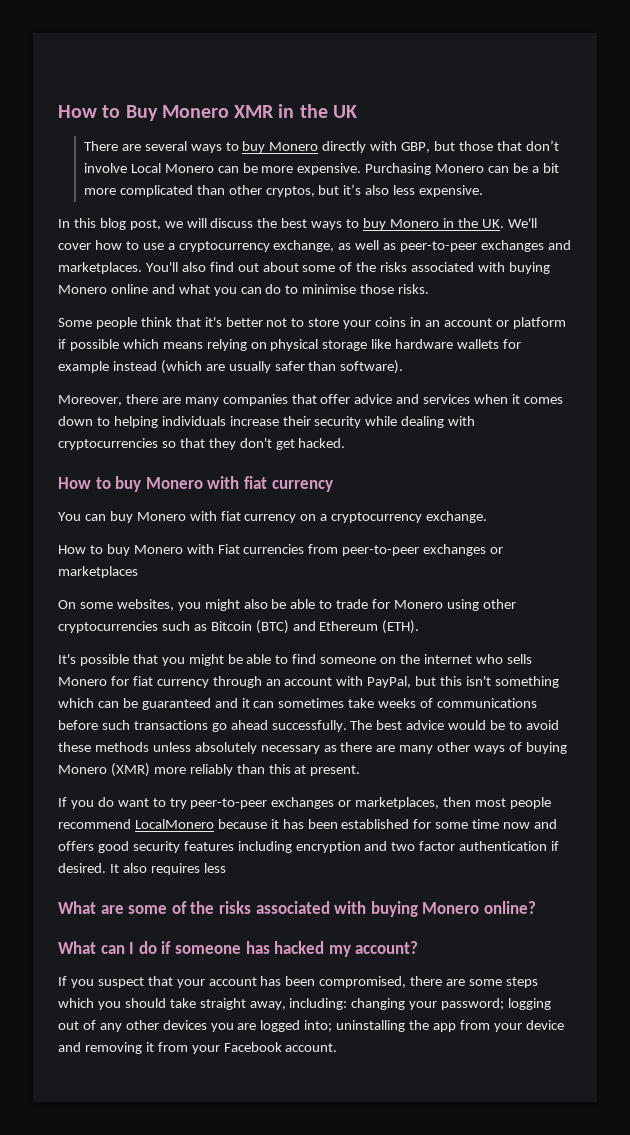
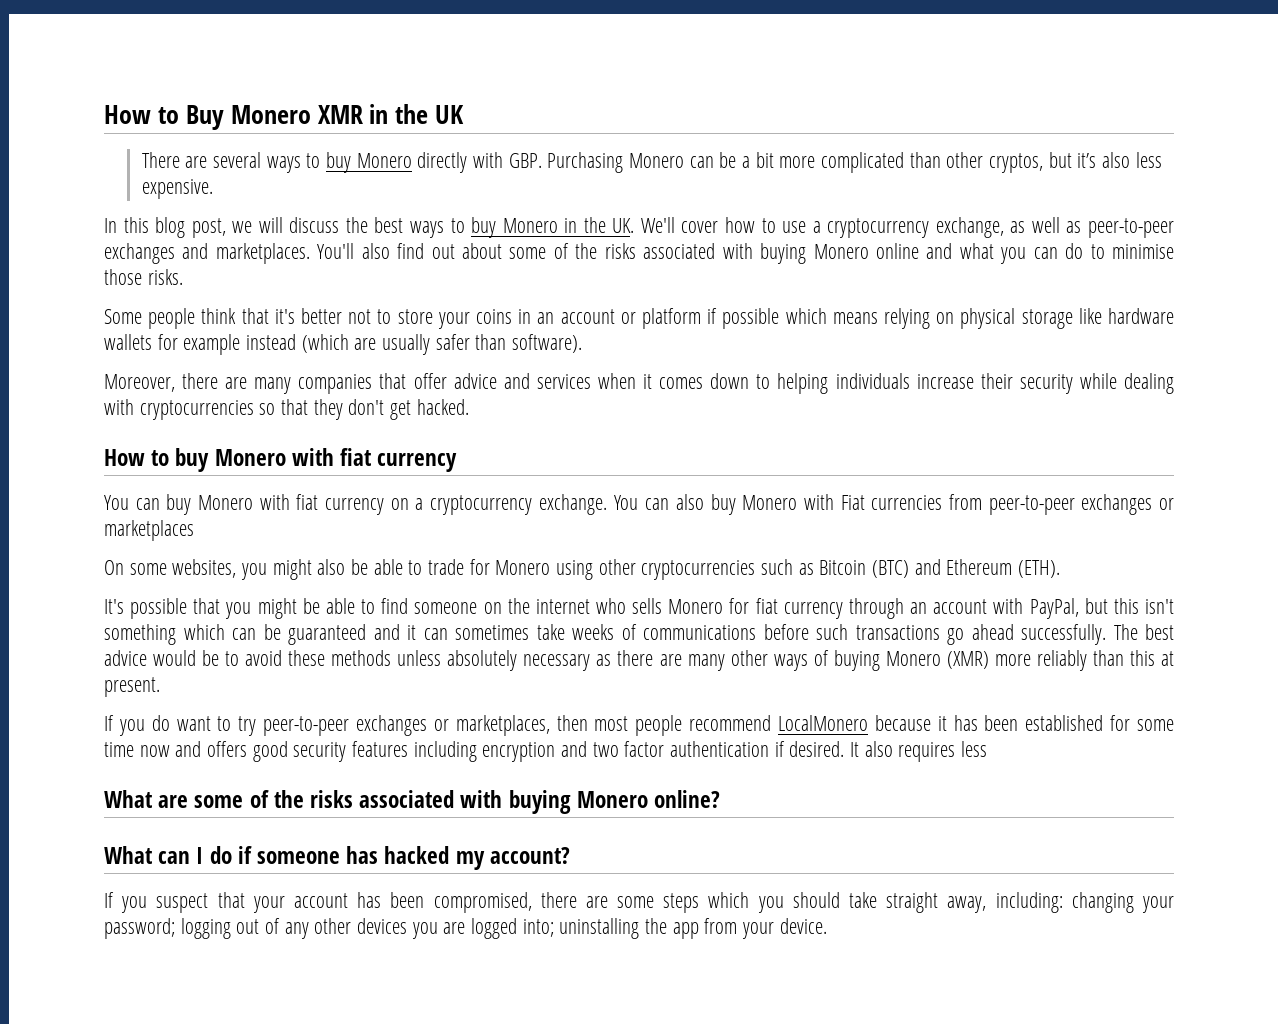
- There are several ways to buy Monero directly with GBP, but those that don’t involve Local Monero can be more expensive. Purchasing Monero can be a bit more complicated than other cryptos, but it’s also less expensive.
+ There are several ways to buy Monero directly with GBP. Purchasing Monero can be a bit more complicated than other cryptos, but it’s also less expensive.
- You can buy Monero with fiat currency on a cryptocurrency exchange.
- How to buy Monero with Fiat currencies from peer-to-peer exchanges or marketplaces
+ You can buy Monero with fiat currency on a cryptocurrency exchange. You can also buy Monero with Fiat currencies from peer-to-peer exchanges or marketplaces
- If you suspect that your account has been compromised, there are some steps which you should take straight away, including: changing your password; logging out of any other devices you are logged into; uninstalling the app from your device and removing it from your Facebook account.
+ If you suspect that your account has been compromised, there are some steps which you should take straight away, including: changing your password; logging out of any other devices you are logged into; uninstalling the app from your device.

